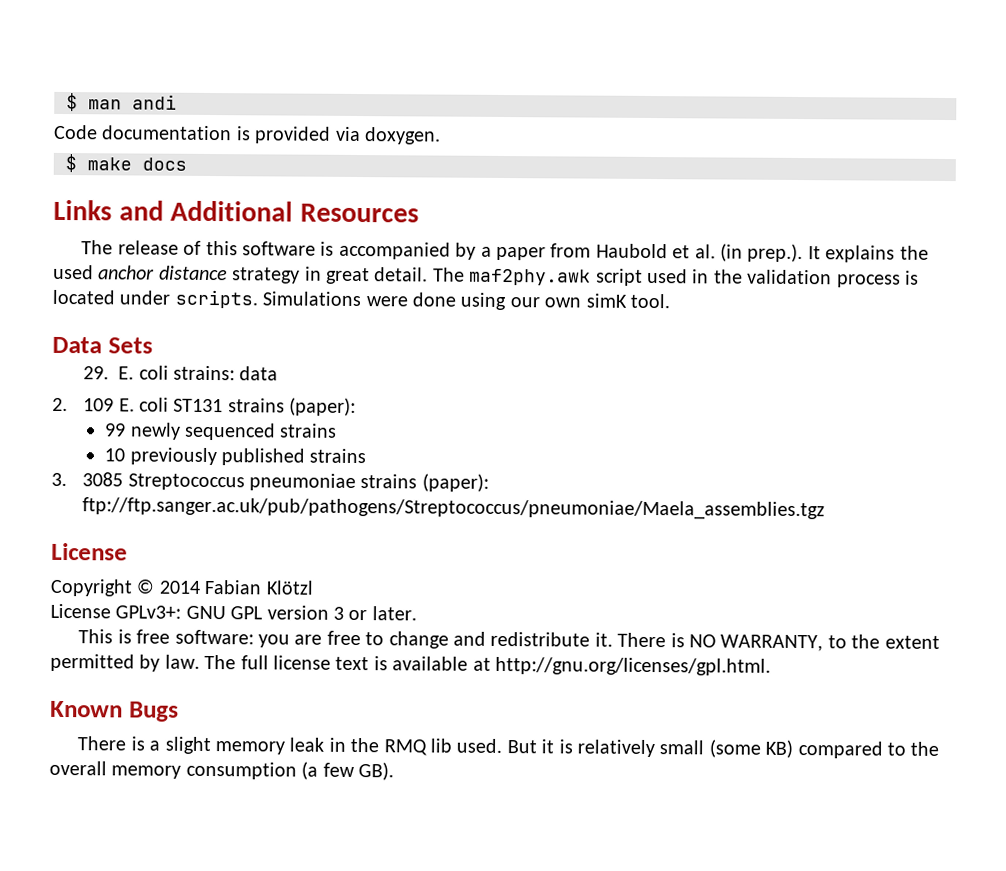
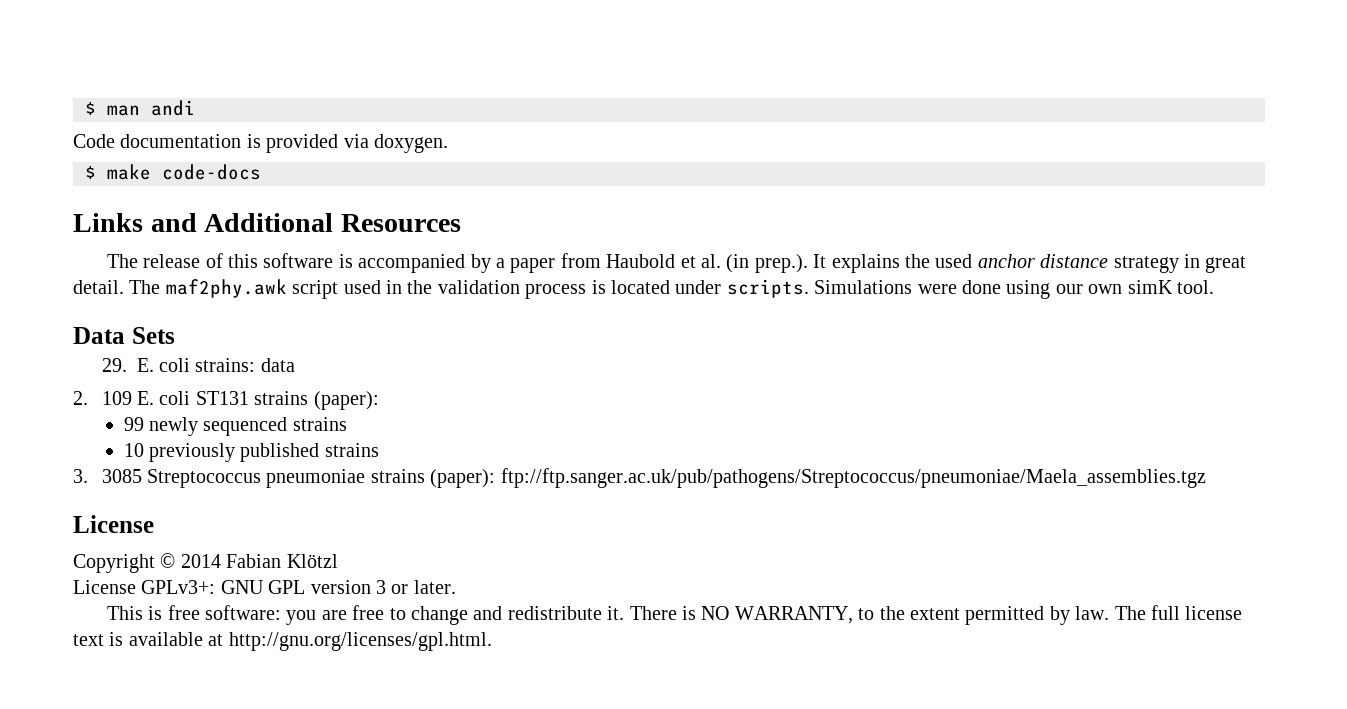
- $ make docs
+ $ make code-docs
- Known Bugs
- There is a slight memory leak in the RMQ lib used. But it is relatively small (some KB) compared to the overall memory consumption (a few GB).

